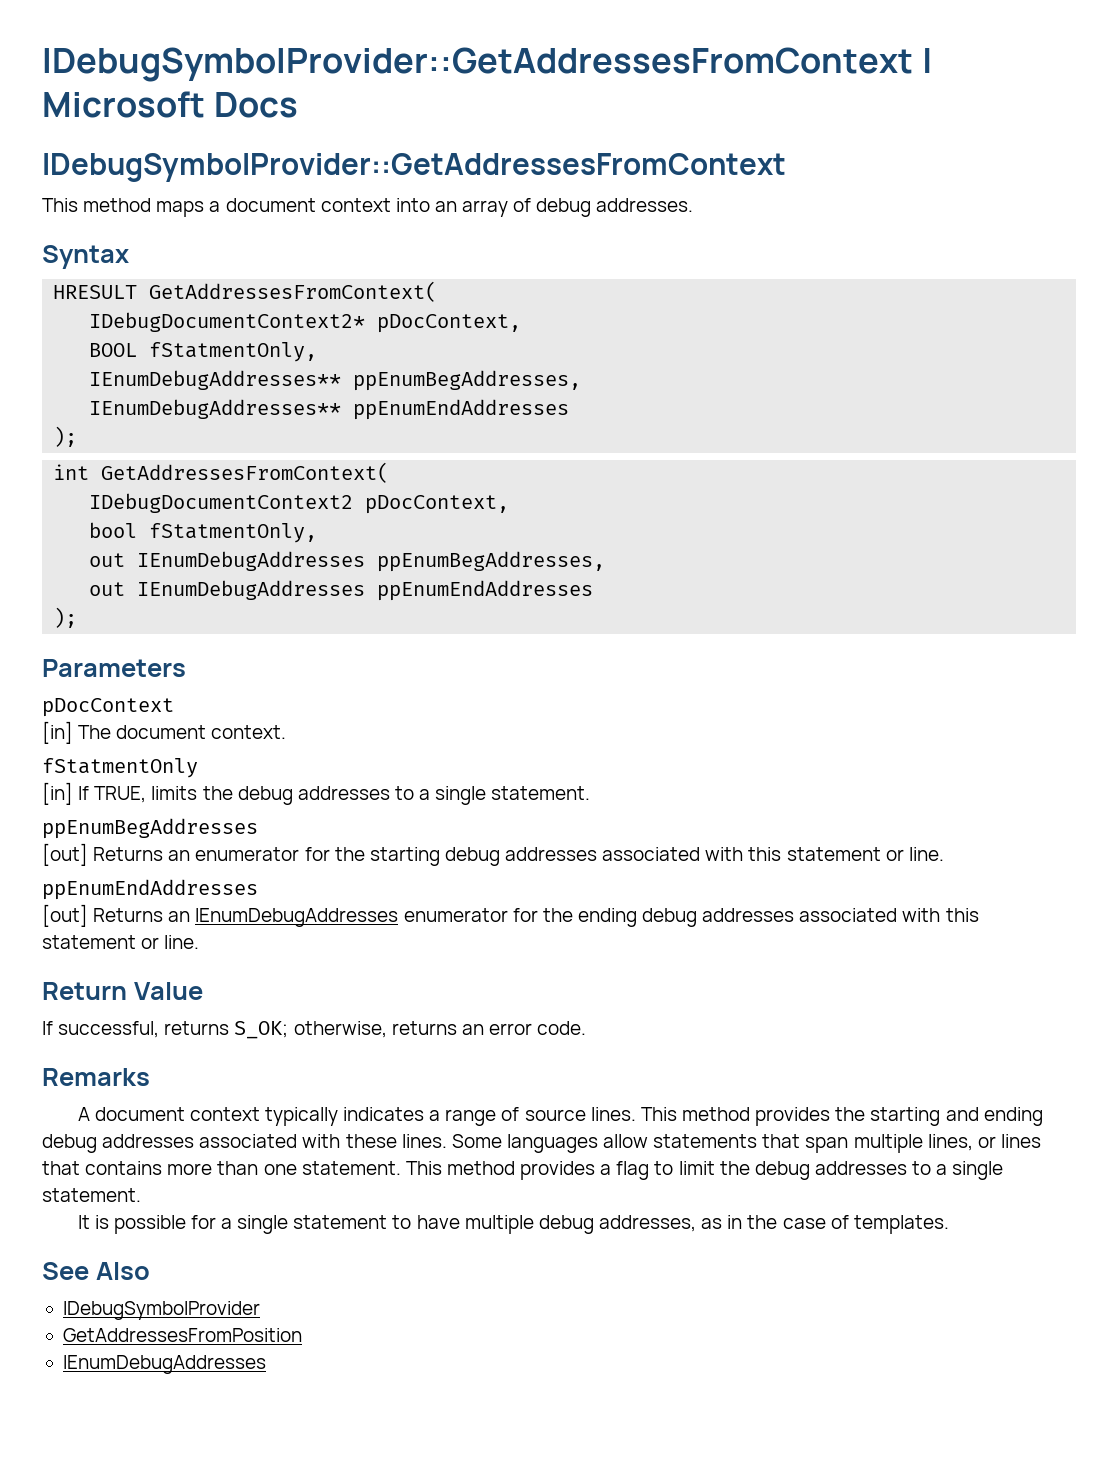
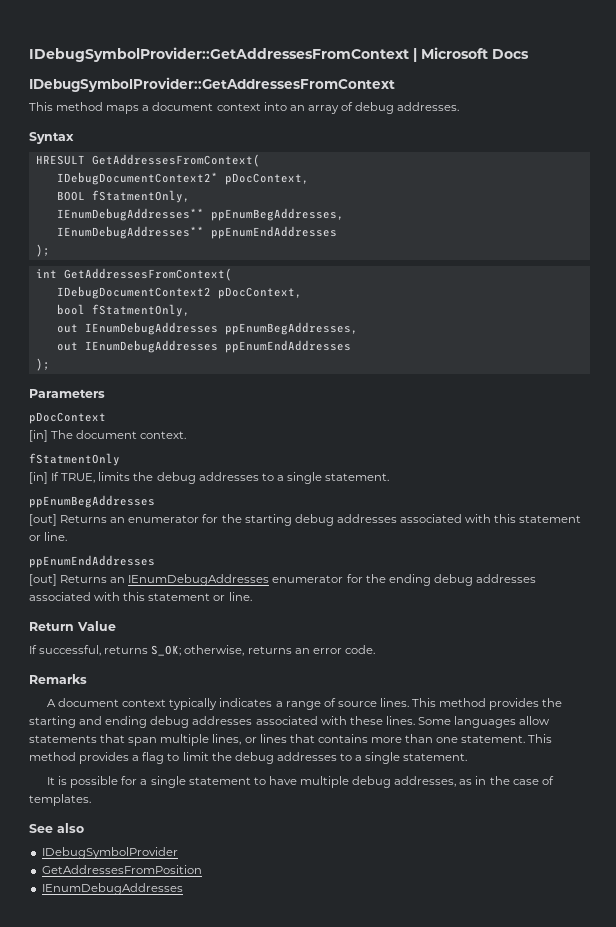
- See Also
+ See also

